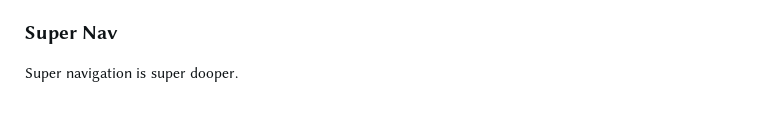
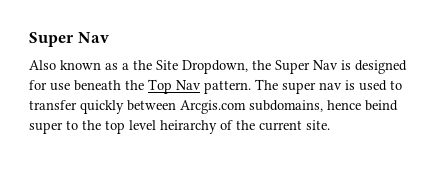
- Super navigation is super dooper.
+ Also known as a the Site Dropdown, the Super Nav is designed for use beneath the Top Nav pattern. The super nav is used to transfer quickly between Arcgis.com subdomains, hence beind super to the top level heirarchy of the current site.

